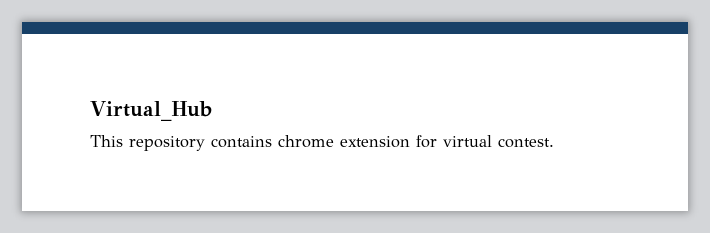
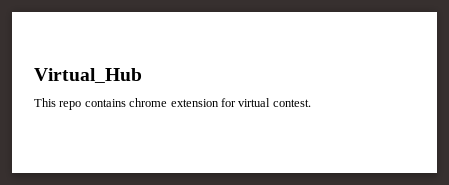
- This repository contains chrome extension for virtual contest.
+ This repo contains chrome extension for virtual contest.

